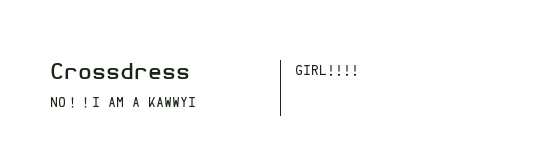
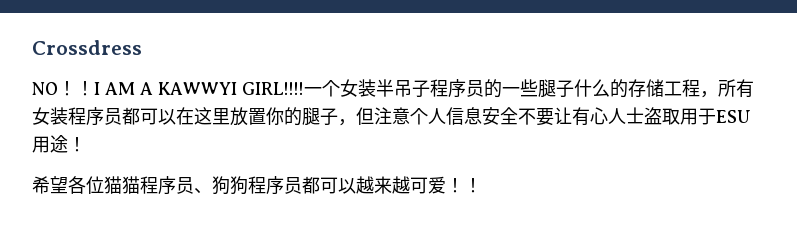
+ 一个女装半吊子程序员的一些腿子什么的存储工程，所有女装程序员都可以在这里放置你的腿子，但注意个人信息安全不要让有心人士盗取用于ESU用途！
+ 希望各位猫猫程序员、狗狗程序员都可以越来越可爱！！

